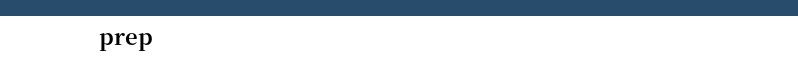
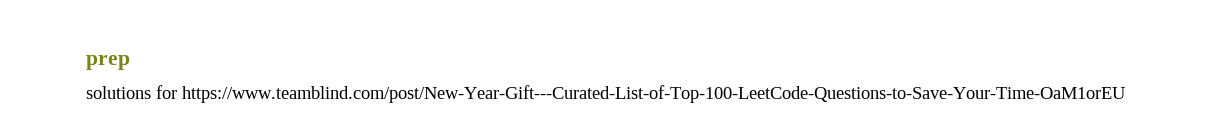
+ solutions for https://www.teamblind.com/post/New-Year-Gift---Curated-List-of-Top-100-LeetCode-Questions-to-Save-Your-Time-OaM1orEU

